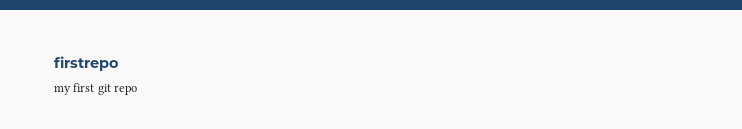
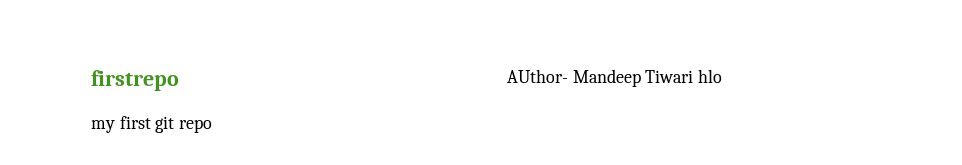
+ AUthor- Mandeep Tiwari hlo

